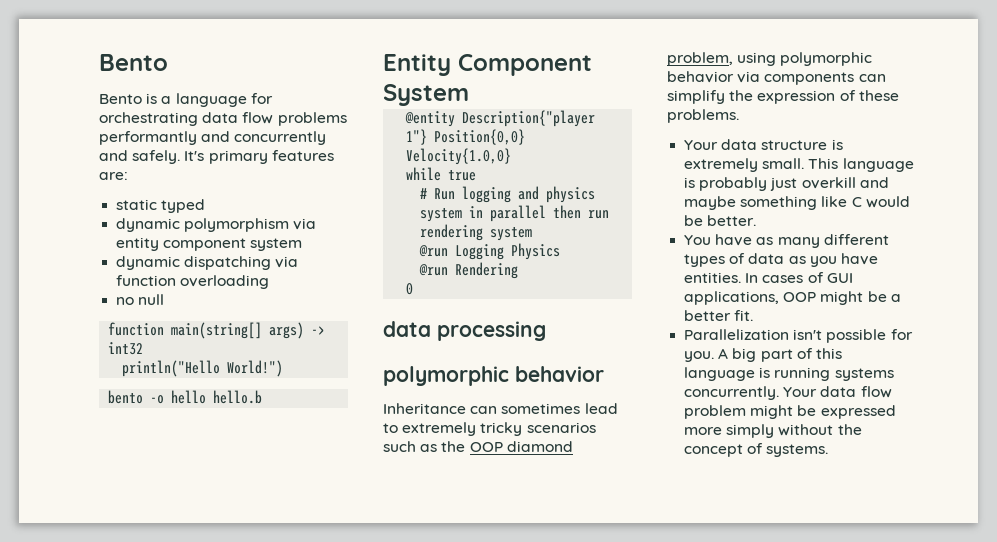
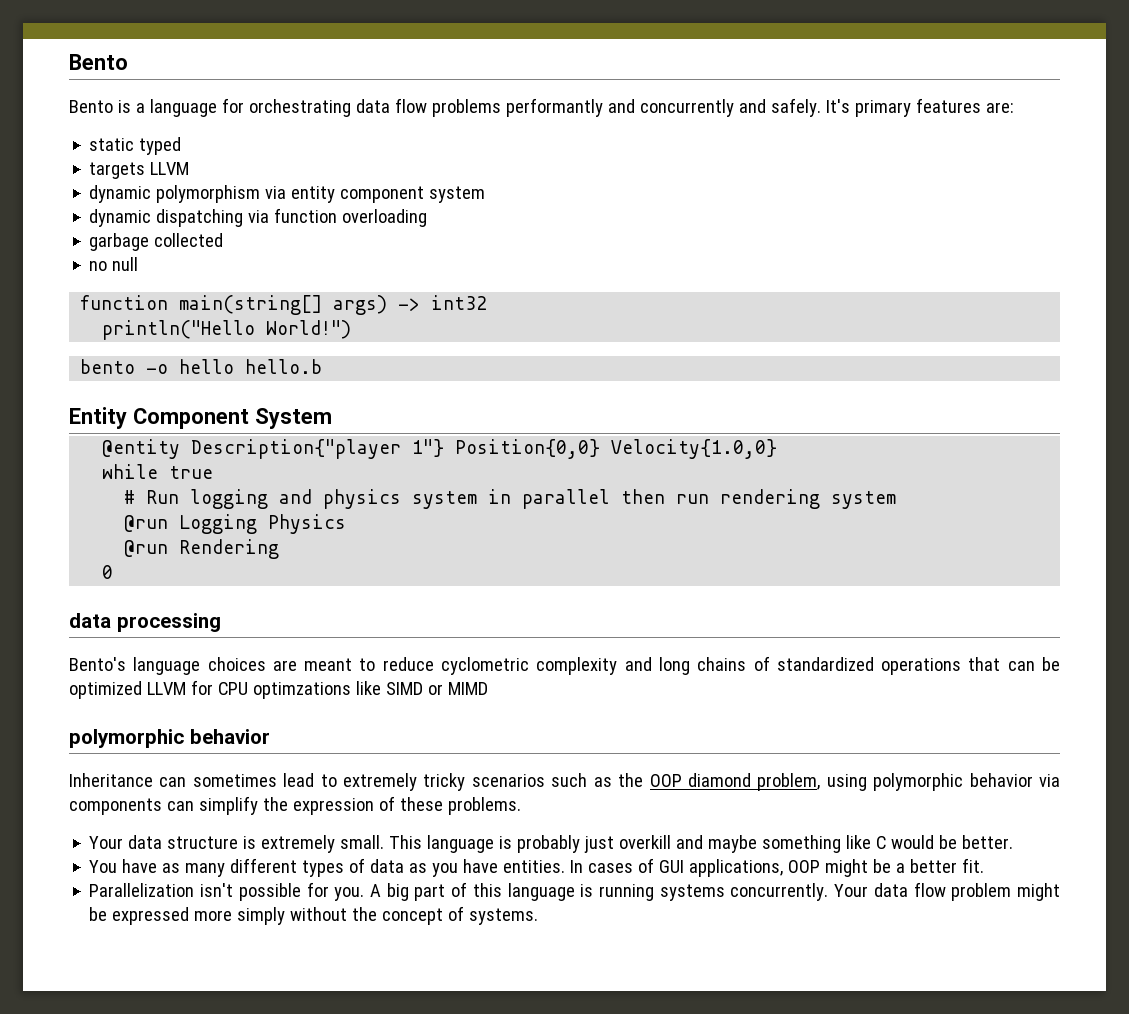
+ targets LLVM
+ garbage collected
+ Bento's language choices are meant to reduce cyclometric complexity and long chains of standardized operations that can be optimized LLVM for CPU optimzations like SIMD or MIMD

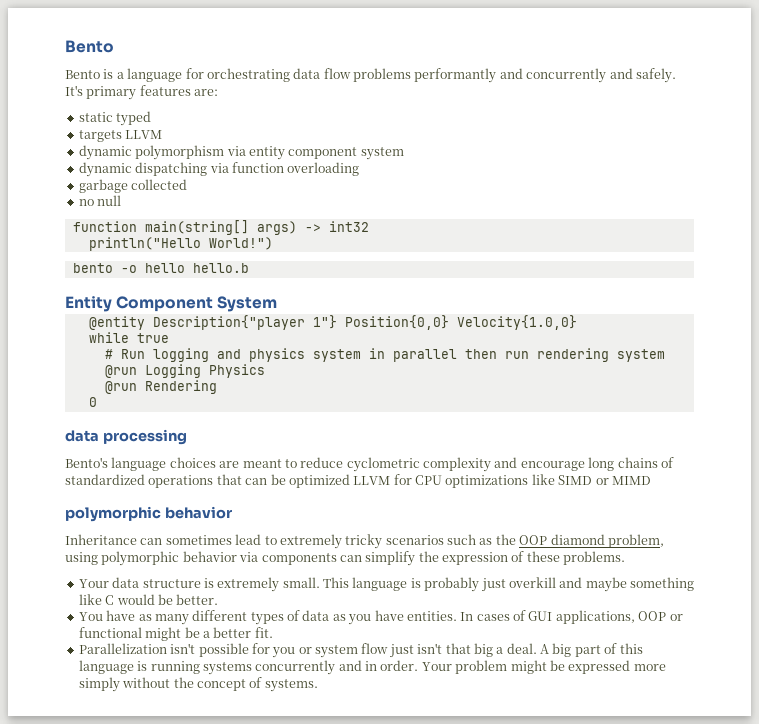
- Bento's language choices are meant to reduce cyclometric complexity and long chains of standardized operations that can be optimized LLVM for CPU optimzations like SIMD or MIMD
+ Bento's language choices are meant to reduce cyclometric complexity and encourage long chains of standardized operations that can be optimized LLVM for CPU optimizations like SIMD or MIMD
- In cases of GUI applications, OOP might be a better fit.
+ In cases of GUI applications, OOP or functional might be a better fit.
- Parallelization isn't possible for you.
+ Parallelization isn't possible for you or system flow just isn't that big a deal.
- A big part of this language is running systems concurrently. Your data flow problem might be expressed more simply without the concept of systems.
+ A big part of this language is running systems concurrently and in order. Your problem might be expressed more simply without the concept of systems.

